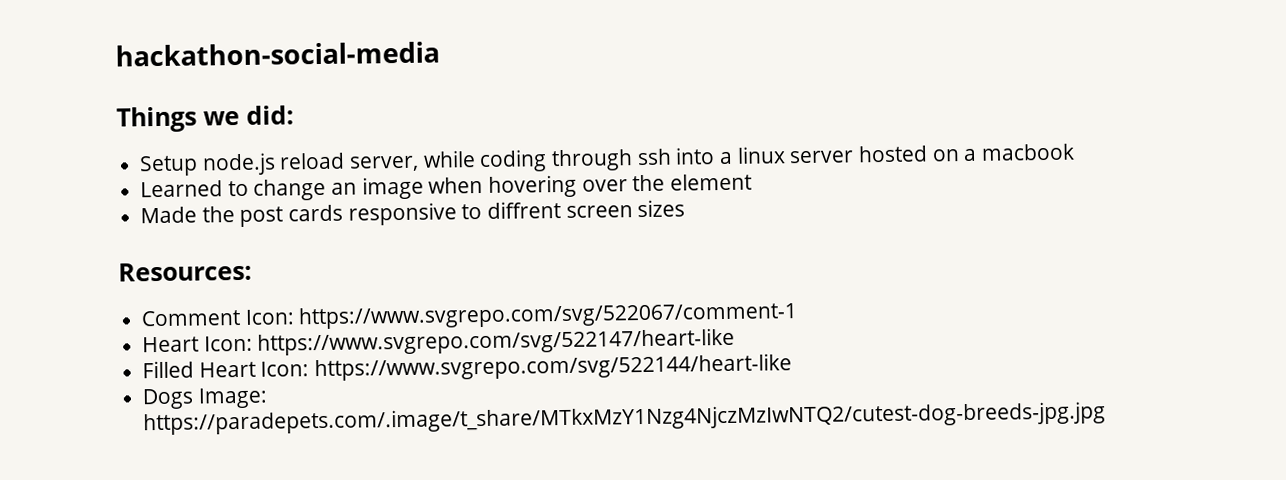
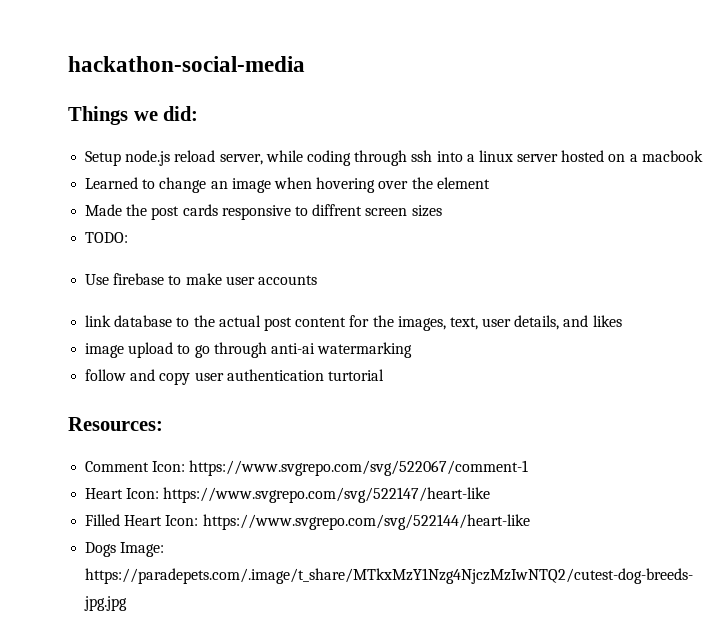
+ TODO:
+ Use firebase to make user accounts
+ link database to the actual post content for the images, text, user details, and likes
+ image upload to go through anti-ai watermarking
+ follow and copy user authentication turtorial

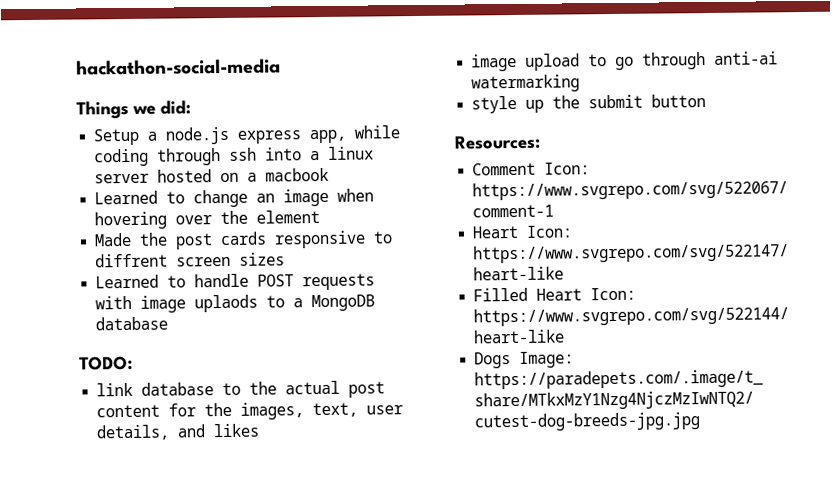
- Setup node.js reload server, while coding through ssh into a linux server hosted on a macbook
+ Setup a node.js express app, while coding through ssh into a linux server hosted on a macbook
+ Learned to handle POST requests with image uplaods to a MongoDB database
  TODO:
- Use firebase to make user accounts
- follow and copy user authentication turtorial
+ style up the submit button

